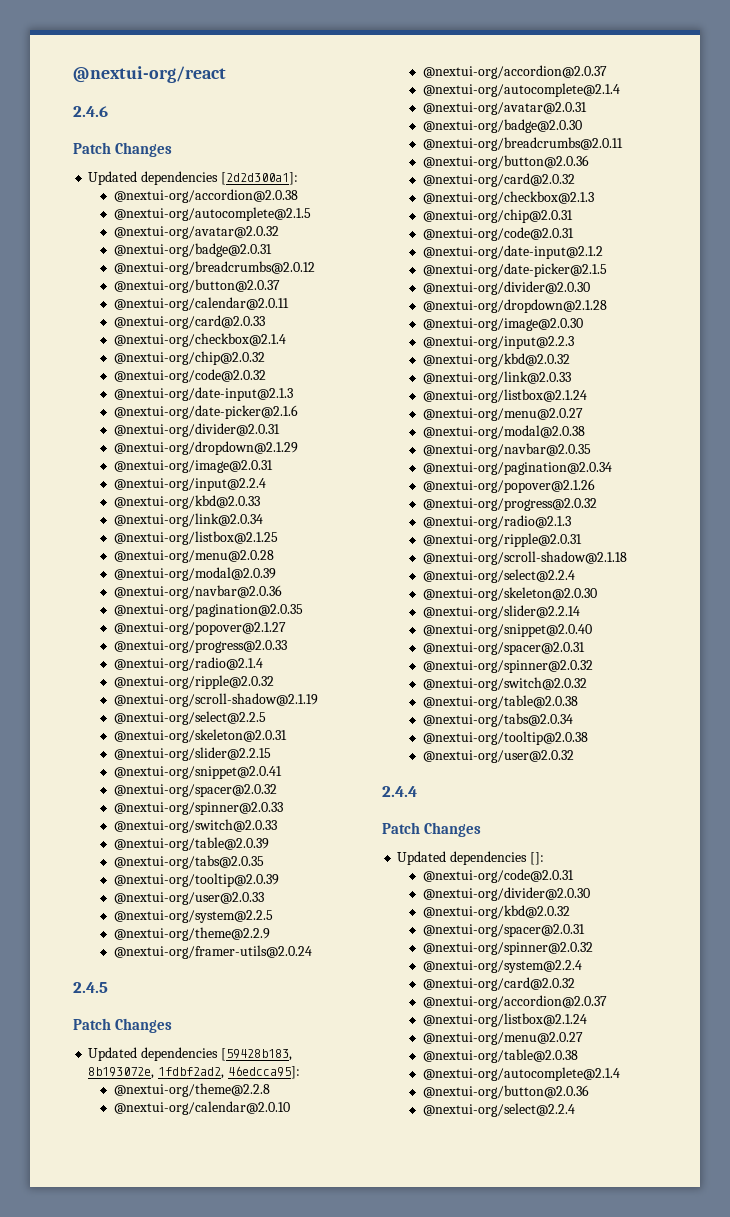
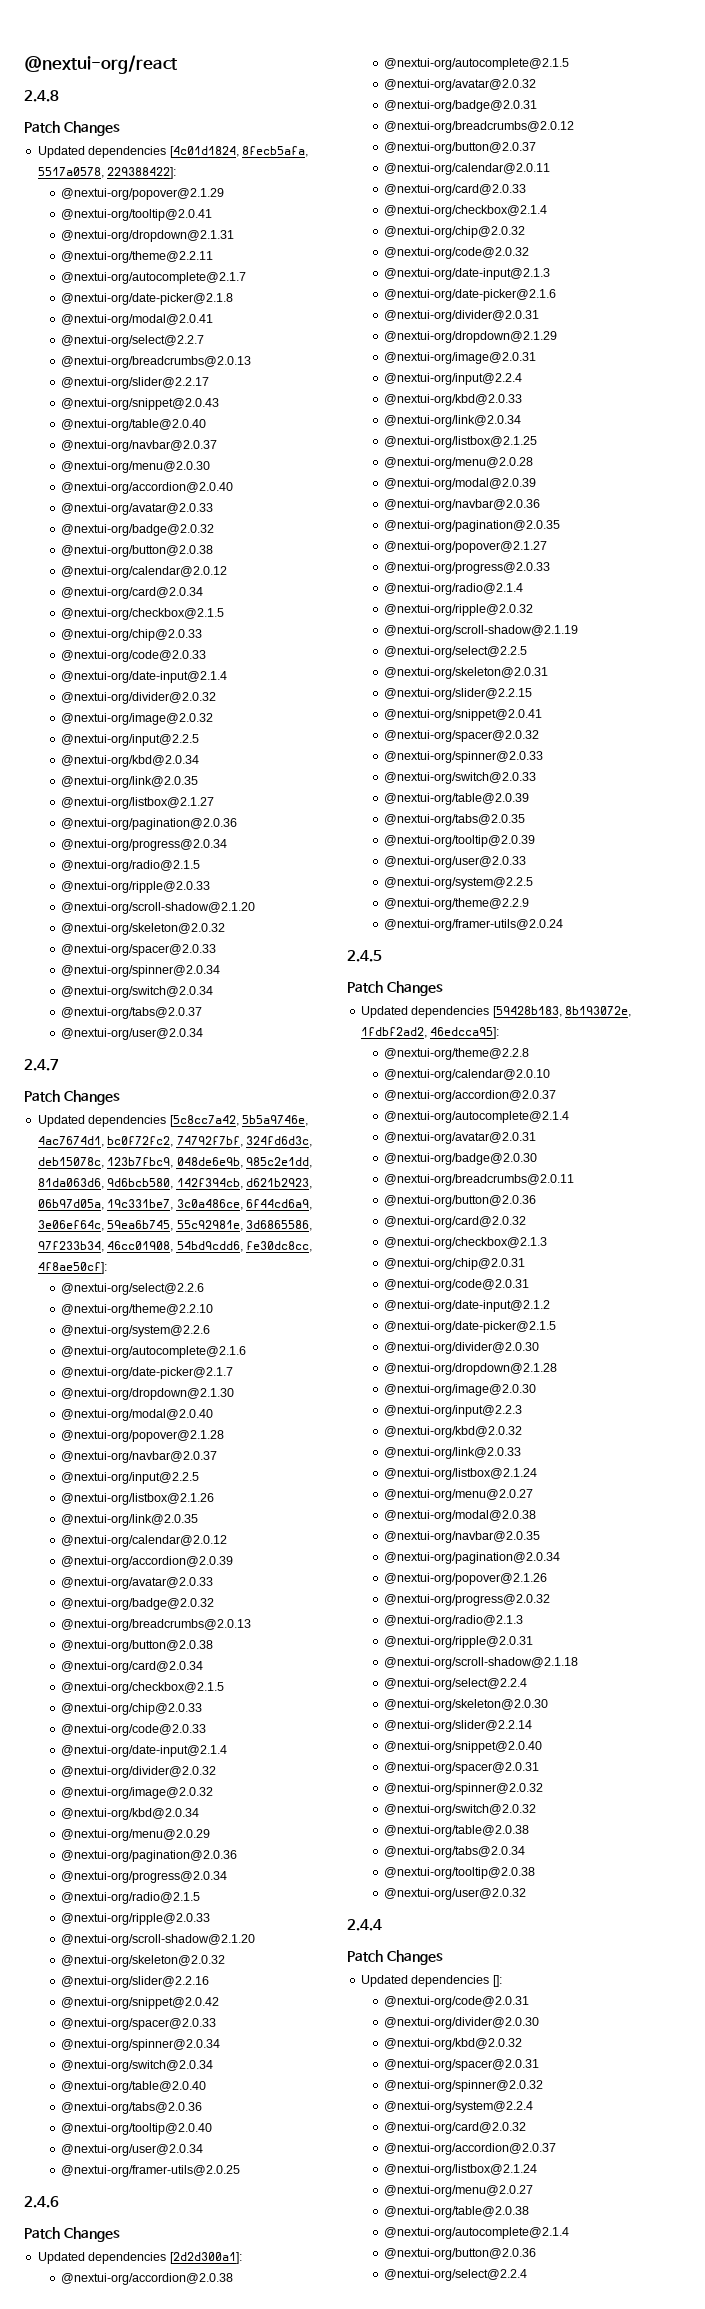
+ 2.4.8
+ Patch Changes
+ Updated dependencies [4c01d1824, 8fecb5afa, 5517a0578, 229388422]:
+ @nextui-org/popover@2.1.29
+ @nextui-org/tooltip@2.0.41
+ @nextui-org/dropdown@2.1.31
+ @nextui-org/theme@2.2.11
+ @nextui-org/autocomplete@2.1.7
+ @nextui-org/date-picker@2.1.8
+ @nextui-org/modal@2.0.41
+ @nextui-org/select@2.2.7
+ @nextui-org/breadcrumbs@2.0.13
+ @nextui-org/slider@2.2.17
+ @nextui-org/snippet@2.0.43
+ @nextui-org/table@2.0.40
+ @nextui-org/navbar@2.0.37
+ @nextui-org/menu@2.0.30
+ @nextui-org/accordion@2.0.40
+ @nextui-org/avatar@2.0.33
+ @nextui-org/badge@2.0.32
+ @nextui-org/button@2.0.38
+ @nextui-org/calendar@2.0.12
+ @nextui-org/card@2.0.34
+ @nextui-org/checkbox@2.1.5
+ @nextui-org/chip@2.0.33
+ @nextui-org/code@2.0.33
+ @nextui-org/date-input@2.1.4
+ @nextui-org/divider@2.0.32
+ @nextui-org/image@2.0.32
+ @nextui-org/input@2.2.5
+ @nextui-org/kbd@2.0.34
+ @nextui-org/link@2.0.35
+ @nextui-org/listbox@2.1.27
+ @nextui-org/pagination@2.0.36
+ @nextui-org/progress@2.0.34
+ @nextui-org/radio@2.1.5
+ @nextui-org/ripple@2.0.33
+ @nextui-org/scroll-shadow@2.1.20
+ @nextui-org/skeleton@2.0.32
+ @nextui-org/spacer@2.0.33
+ @nextui-org/spinner@2.0.34
+ @nextui-org/switch@2.0.34
+ @nextui-org/tabs@2.0.37
+ @nextui-org/user@2.0.34
+ 2.4.7
+ Patch Changes
+ Updated dependencies [5c8cc7a42, 5b5a9746e, 4ac7674d1, bc0f72fc2, 74792f7bf, 324fd6d3c, deb15078c, 123b7fbc9, 048de6e9b, 985c2e1dd, 81da063d6, 9d6bcb580, 142f394cb, d621b2923, 06b97d05a, 19c331be7, 3c0a486ce, 6f44cd6a9, 3e06ef64c, 59ea6b745, 55c92981e, 3d6865586, 97f233b34, 46cc01908, 54bd9cdd6, fe30dc8cc, 4f8ae50cf]:
+ @nextui-org/select@2.2.6
+ @nextui-org/theme@2.2.10
+ @nextui-org/system@2.2.6
+ @nextui-org/autocomplete@2.1.6
+ @nextui-org/date-picker@2.1.7
+ @nextui-org/dropdown@2.1.30
+ @nextui-org/modal@2.0.40
+ @nextui-org/popover@2.1.28
+ @nextui-org/navbar@2.0.37
+ @nextui-org/input@2.2.5
+ @nextui-org/listbox@2.1.26
+ @nextui-org/link@2.0.35
+ @nextui-org/calendar@2.0.12
+ @nextui-org/accordion@2.0.39
+ @nextui-org/avatar@2.0.33
+ @nextui-org/badge@2.0.32
+ @nextui-org/breadcrumbs@2.0.13
+ @nextui-org/button@2.0.38
+ @nextui-org/card@2.0.34
+ @nextui-org/checkbox@2.1.5
+ @nextui-org/chip@2.0.33
+ @nextui-org/code@2.0.33
+ @nextui-org/date-input@2.1.4
+ @nextui-org/divider@2.0.32
+ @nextui-org/image@2.0.32
+ @nextui-org/kbd@2.0.34
+ @nextui-org/menu@2.0.29
+ @nextui-org/pagination@2.0.36
+ @nextui-org/progress@2.0.34
+ @nextui-org/radio@2.1.5
+ @nextui-org/ripple@2.0.33
+ @nextui-org/scroll-shadow@2.1.20
+ @nextui-org/skeleton@2.0.32
+ @nextui-org/slider@2.2.16
+ @nextui-org/snippet@2.0.42
+ @nextui-org/spacer@2.0.33
+ @nextui-org/spinner@2.0.34
+ @nextui-org/switch@2.0.34
+ @nextui-org/table@2.0.40
+ @nextui-org/tabs@2.0.36
+ @nextui-org/tooltip@2.0.40
+ @nextui-org/user@2.0.34
+ @nextui-org/framer-utils@2.0.25

